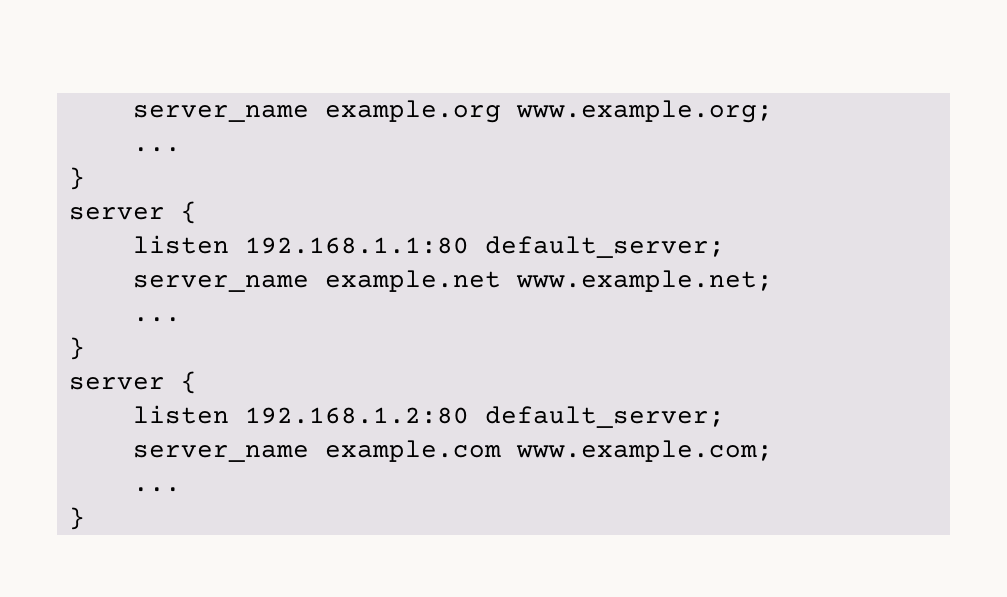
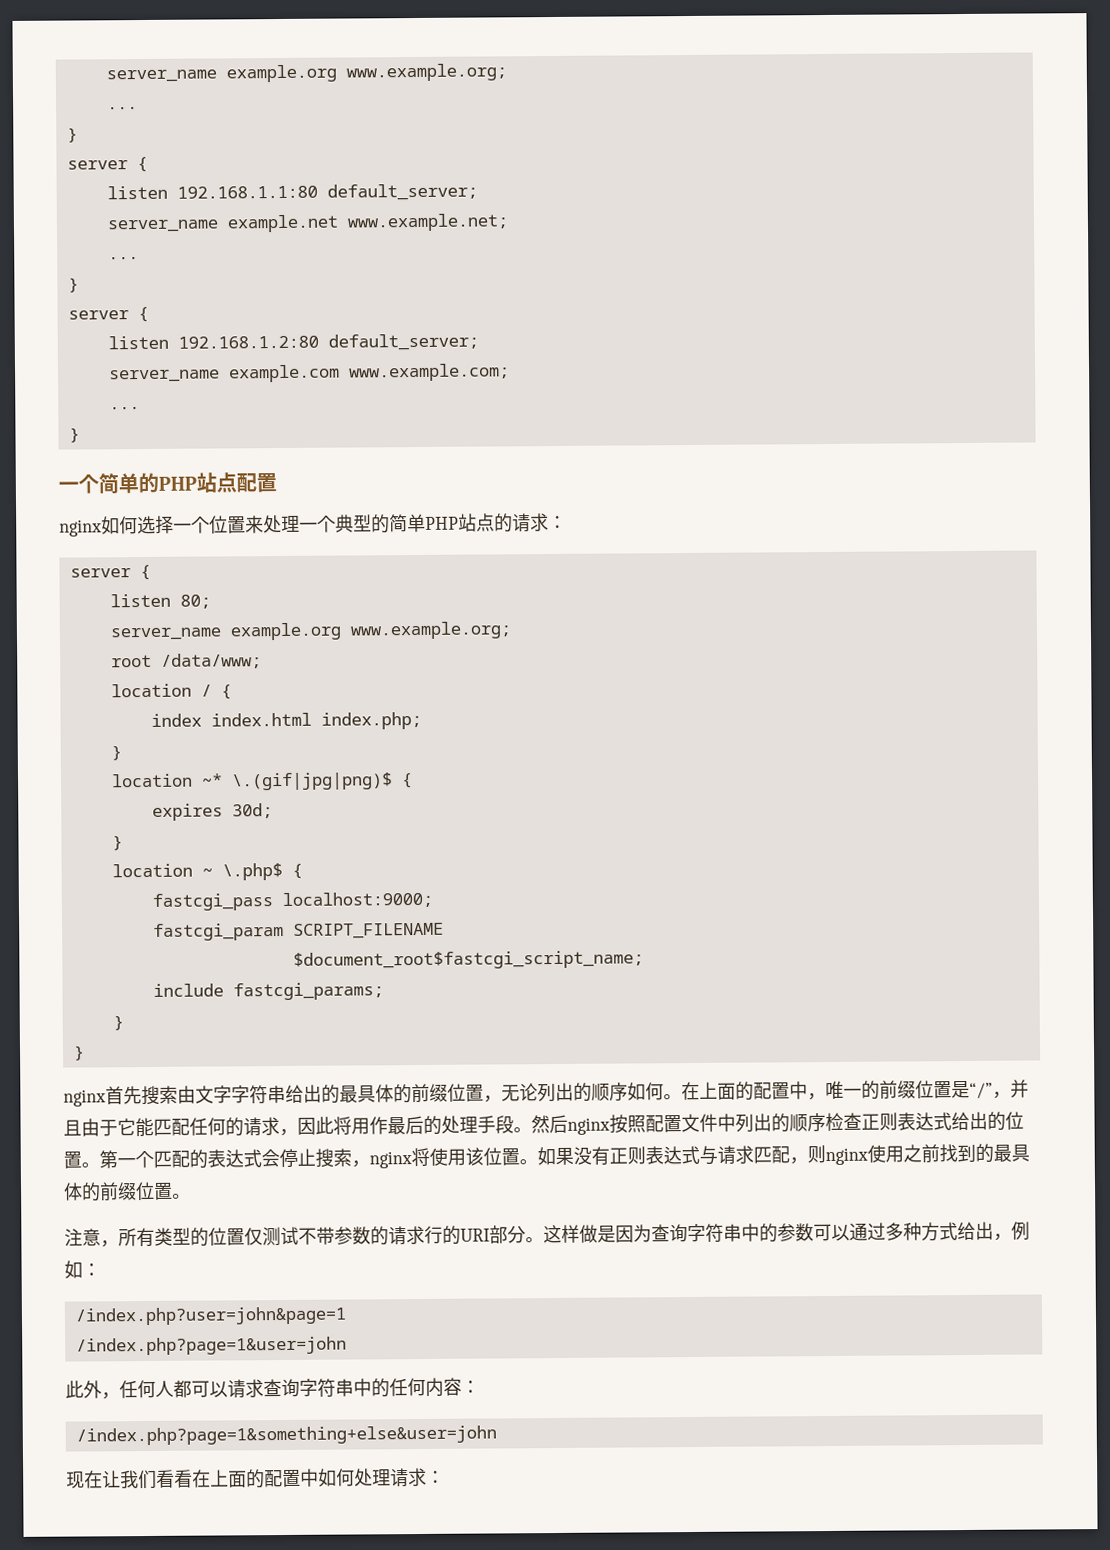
+ 一个简单的PHP站点配置
+ nginx如何选择一个位置来处理一个典型的简单PHP站点的请求：
+ server {
+ listen 80;
+ server_name example.org www.example.org;
+ root /data/www;
+ location / {
+ index index.html index.php;
+ }
+ location ~* \.(gif|jpg|png)$ {
+ expires 30d;
+ }
+ location ~ \.php$ {
+ fastcgi_pass localhost:9000;
+ fastcgi_param SCRIPT_FILENAME
+ $document_root$fastcgi_script_name;
+ include fastcgi_params;
+ }
+ }
+ nginx首先搜索由文字字符串给出的最具体的前缀位置，无论列出的顺序如何。在上面的配置中，唯一的前缀位置是“/”，并且由于它能匹配任何的请求，因此将用作最后的处理手段。然后nginx按照配置文件中列出的顺序检查正则表达式给出的位置。第一个匹配的表达式会停止搜索，nginx将使用该位置。如果没有正则表达式与请求匹配，则nginx使用之前找到的最具体的前缀位置。
+ 注意，所有类型的位置仅测试不带参数的请求行的URI部分。这样做是因为查询字符串中的参数可以通过多种方式给出，例如：
+ /index.php?user=john&page=1
+ /index.php?page=1&user=john
+ 此外，任何人都可以请求查询字符串中的任何内容：
+ /index.php?page=1&something+else&user=john
+ 现在让我们看看在上面的配置中如何处理请求：

